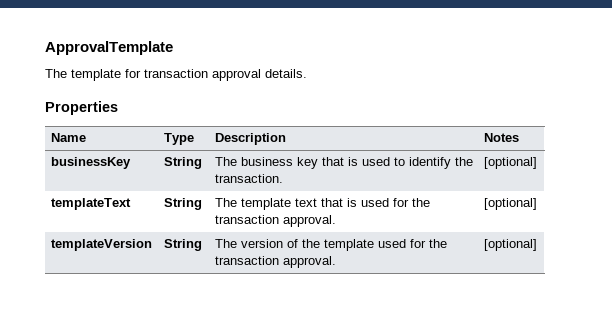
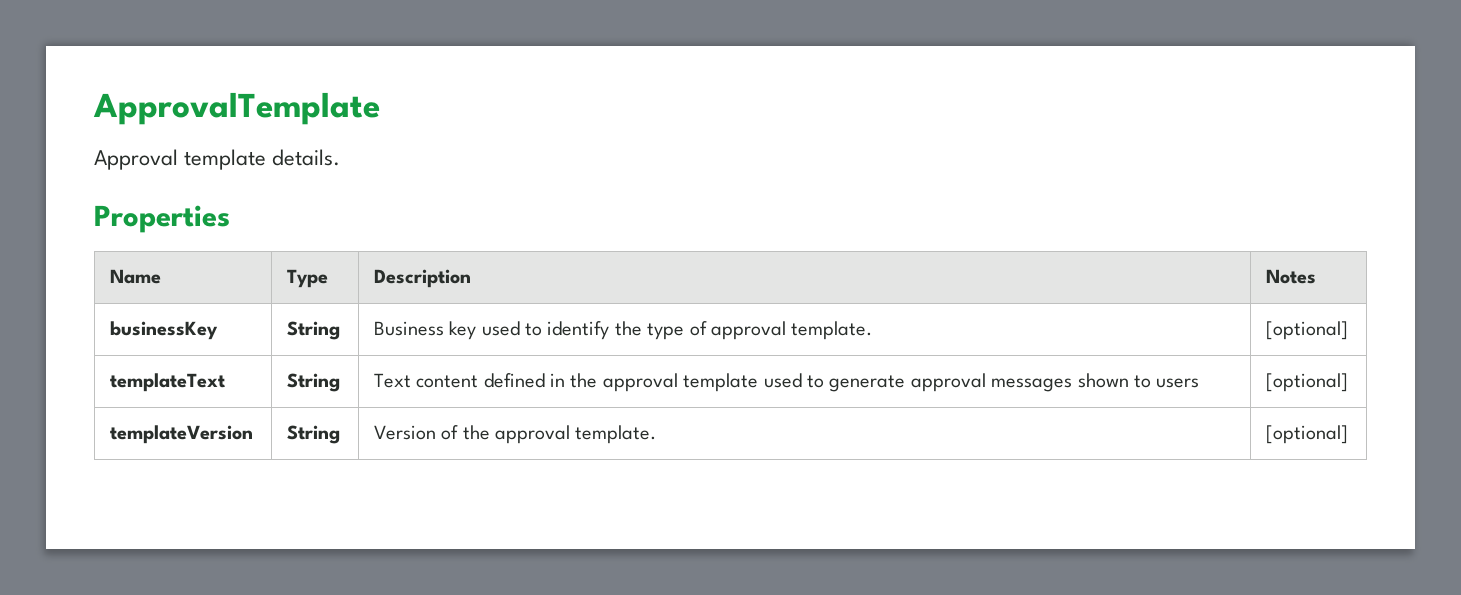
- The template for transaction approval details.
+ Approval template details.
- businessKey | String | The business key that is used to identify the transaction. | [optional]
- templateText | String | The template text that is used for the transaction approval. | [optional]
- templateVersion | String | The version of the template used for the transaction approval. | [optional]
+ businessKey | String | Business key used to identify the type of approval template. | [optional]
+ templateText | String | Text content defined in the approval template used to generate approval messages shown to users | [optional]
+ templateVersion | String | Version of the approval template. | [optional]

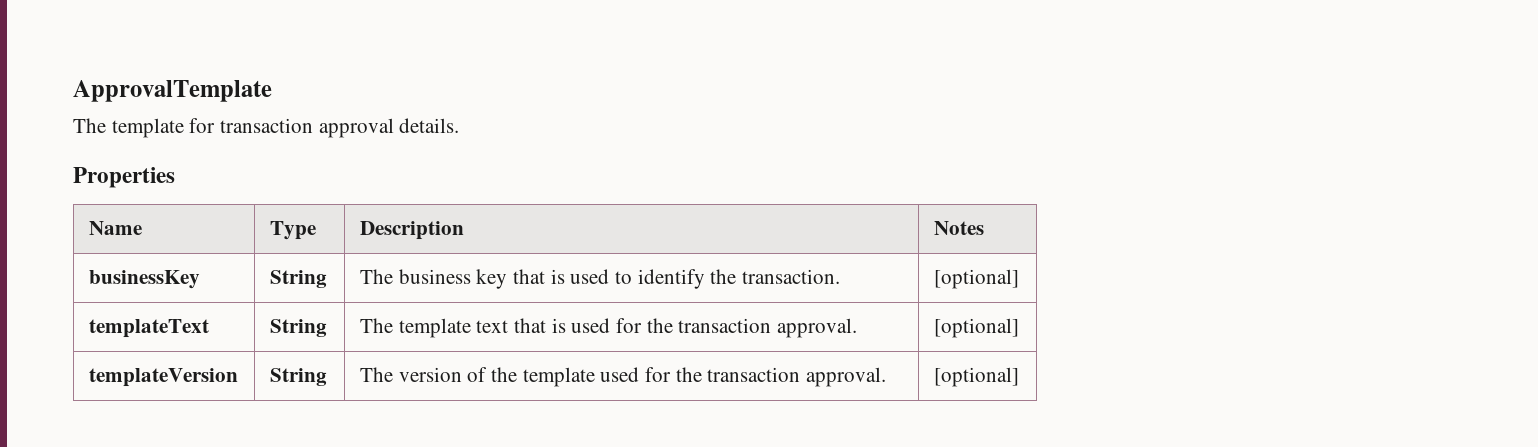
- Approval template details.
+ The template for transaction approval details.
- businessKey | String | Business key used to identify the type of approval template. | [optional]
- templateText | String | Text content defined in the approval template used to generate approval messages shown to users | [optional]
- templateVersion | String | Version of the approval template. | [optional]
+ businessKey | String | The business key that is used to identify the transaction. | [optional]
+ templateText | String | The template text that is used for the transaction approval. | [optional]
+ templateVersion | String | The version of the template used for the transaction approval. | [optional]

